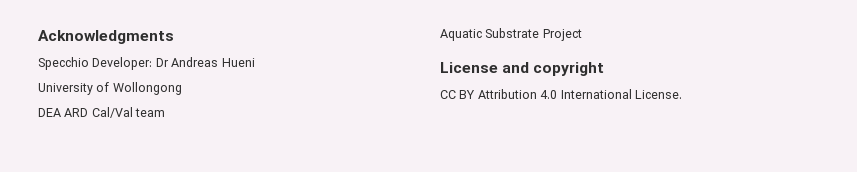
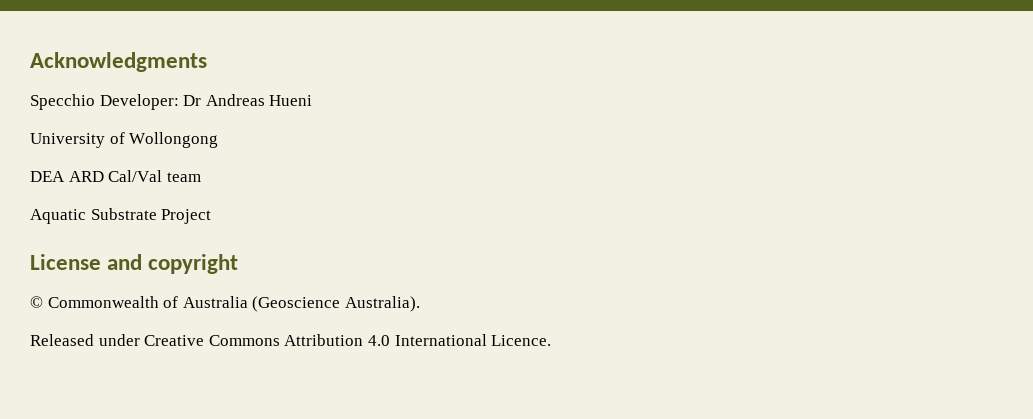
- CC BY Attribution 4.0 International License.
+ © Commonwealth of Australia (Geoscience Australia).
+ Released under Creative Commons Attribution 4.0 International Licence.

